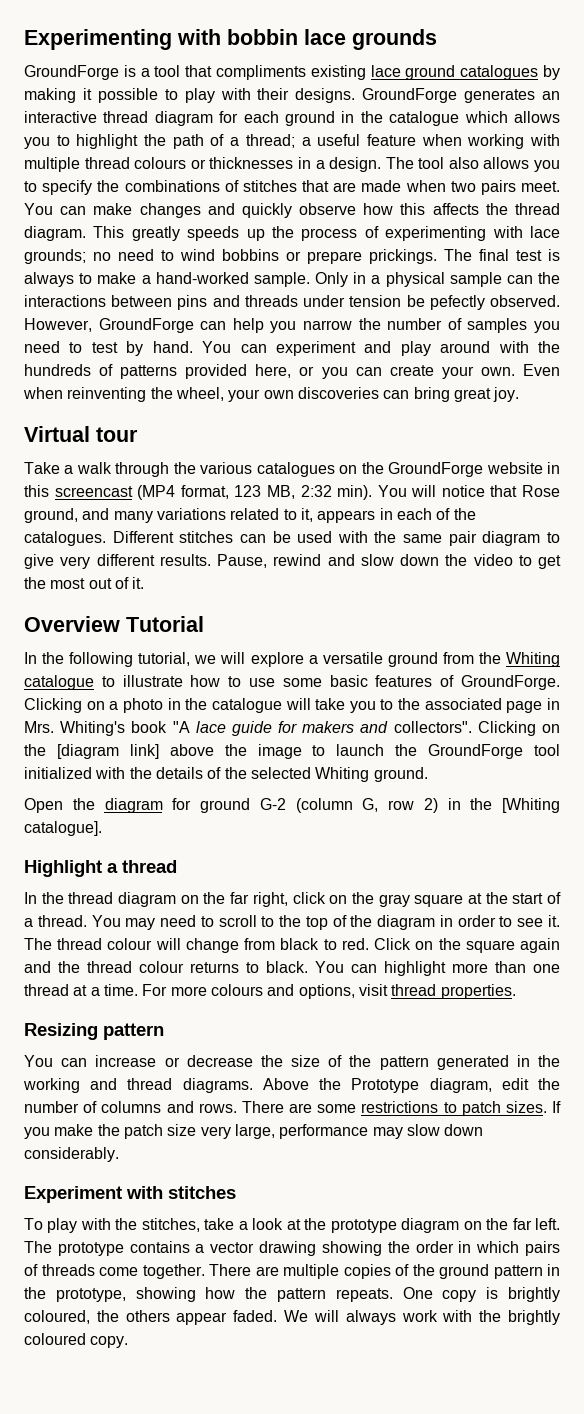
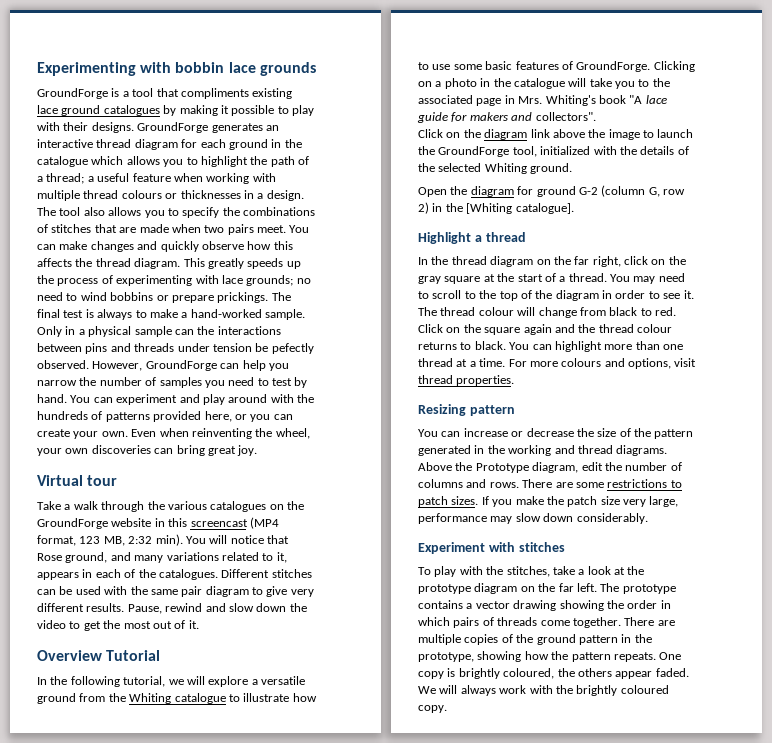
- Clicking on a photo in the catalogue will take you to the associated page in Mrs. Whiting's book "A lace guide for makers and collectors". Clicking on the [diagram link] above the image to launch the GroundForge tool initialized with the details of the selected Whiting ground.
+ Clicking on a photo in the catalogue will take you to the associated page in Mrs. Whiting's book "A lace guide for makers and collectors".
+ Click on the diagram link above the image to launch the GroundForge tool, initialized with the details of the selected Whiting ground.

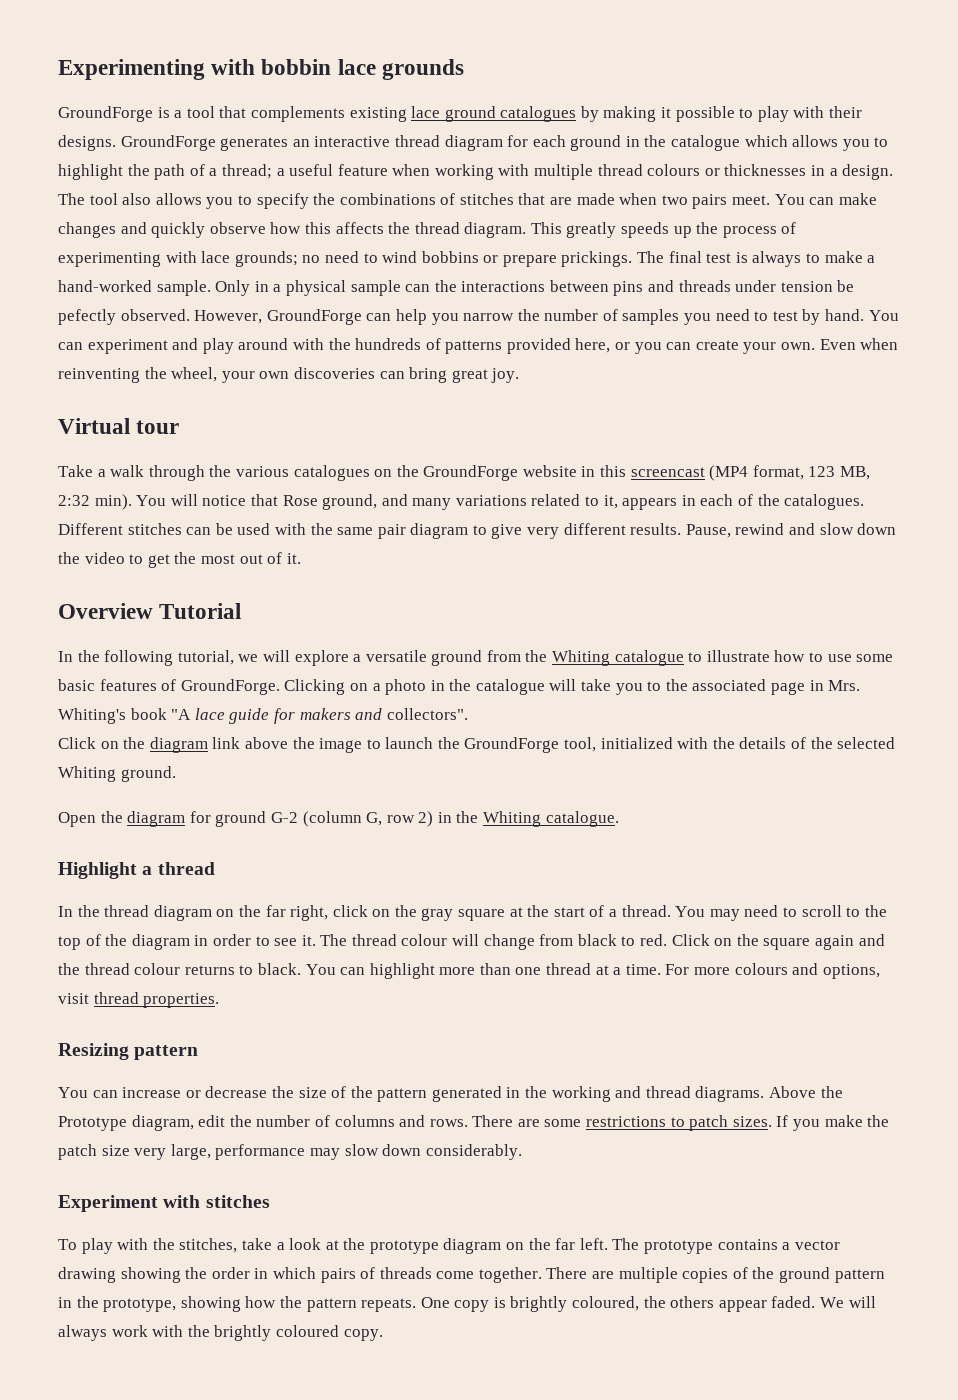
- GroundForge is a tool that compliments existing lace ground catalogues by making it possible to play with their designs.
+ GroundForge is a tool that complements existing lace ground catalogues by making it possible to play with their designs.
- Open the diagram for ground G-2 (column G, row 2) in the [Whiting catalogue].
+ Open the diagram for ground G-2 (column G, row 2) in the Whiting catalogue.

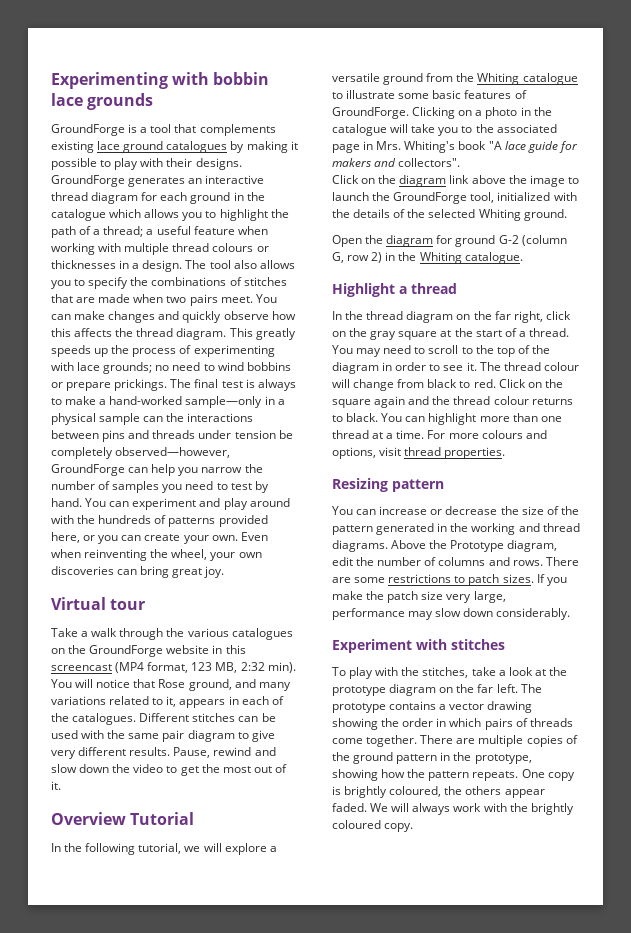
- The final test is always to make a hand-worked sample. Only in a physical sample can the interactions between pins and threads under tension be pefectly observed. However, GroundForge can help you narrow the number of samples you need to test by hand.
+ The final test is always to make a hand-worked sample—only in a physical sample can the interactions between pins and threads under tension be completely observed—however, GroundForge can help you narrow the number of samples you need to test by hand.
- In the following tutorial, we will explore a versatile ground from the Whiting catalogue to illustrate how to use some basic features of GroundForge.
+ In the following tutorial, we will explore a versatile ground from the Whiting catalogue to illustrate some basic features of GroundForge.

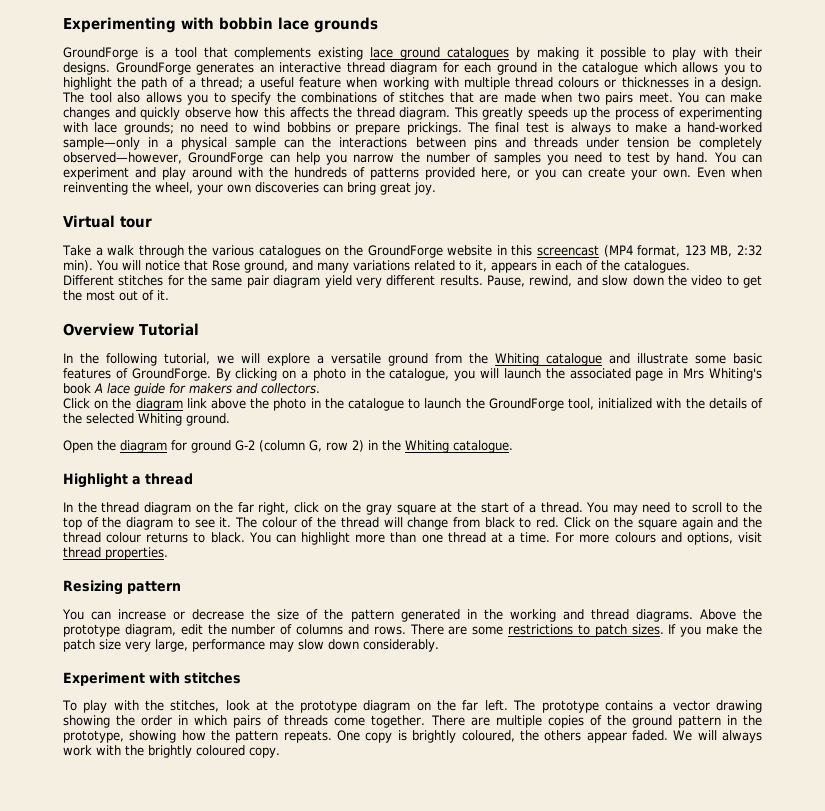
- You will notice that Rose ground, and many variations related to it, appears in each of the catalogues. Different stitches can be used with the same pair diagram to give very different results.
+ You will notice that Rose ground, and many variations related to it, appears in each of the catalogues.
+ Different stitches for the same pair diagram yield very different results.
- Pause, rewind and slow down the video to get the most out of it.
+ Pause, rewind, and slow down the video to get the most out of it.
- In the following tutorial, we will explore a versatile ground from the Whiting catalogue to illustrate some basic features of GroundForge.
+ In the following tutorial, we will explore a versatile ground from the Whiting catalogue and illustrate some basic features of GroundForge.
- Clicking on a photo in the catalogue will take you to the associated page in Mrs. Whiting's book "A lace guide for makers and collectors".
+ By clicking on a photo in the catalogue, you will launch the associated page in Mrs Whiting's book A lace guide for makers and collectors.
- Click on the diagram link above the image to launch the GroundForge tool, initialized with the details of the selected Whiting ground.
+ Click on the diagram link above the photo in the catalogue to launch the GroundForge tool, initialized with the details of the selected Whiting ground.
- You may need to scroll to the top of the diagram in order to see it.
+ You may need to scroll to the top of the diagram to see it.
- The thread colour will change from black to red.
+ The colour of the thread will change from black to red.
- Above the Prototype diagram, edit the number of columns and rows.
+ Above the prototype diagram, edit the number of columns and rows.
- To play with the stitches, take a look at the prototype diagram on the far left.
+ To play with the stitches, look at the prototype diagram on the far left.

